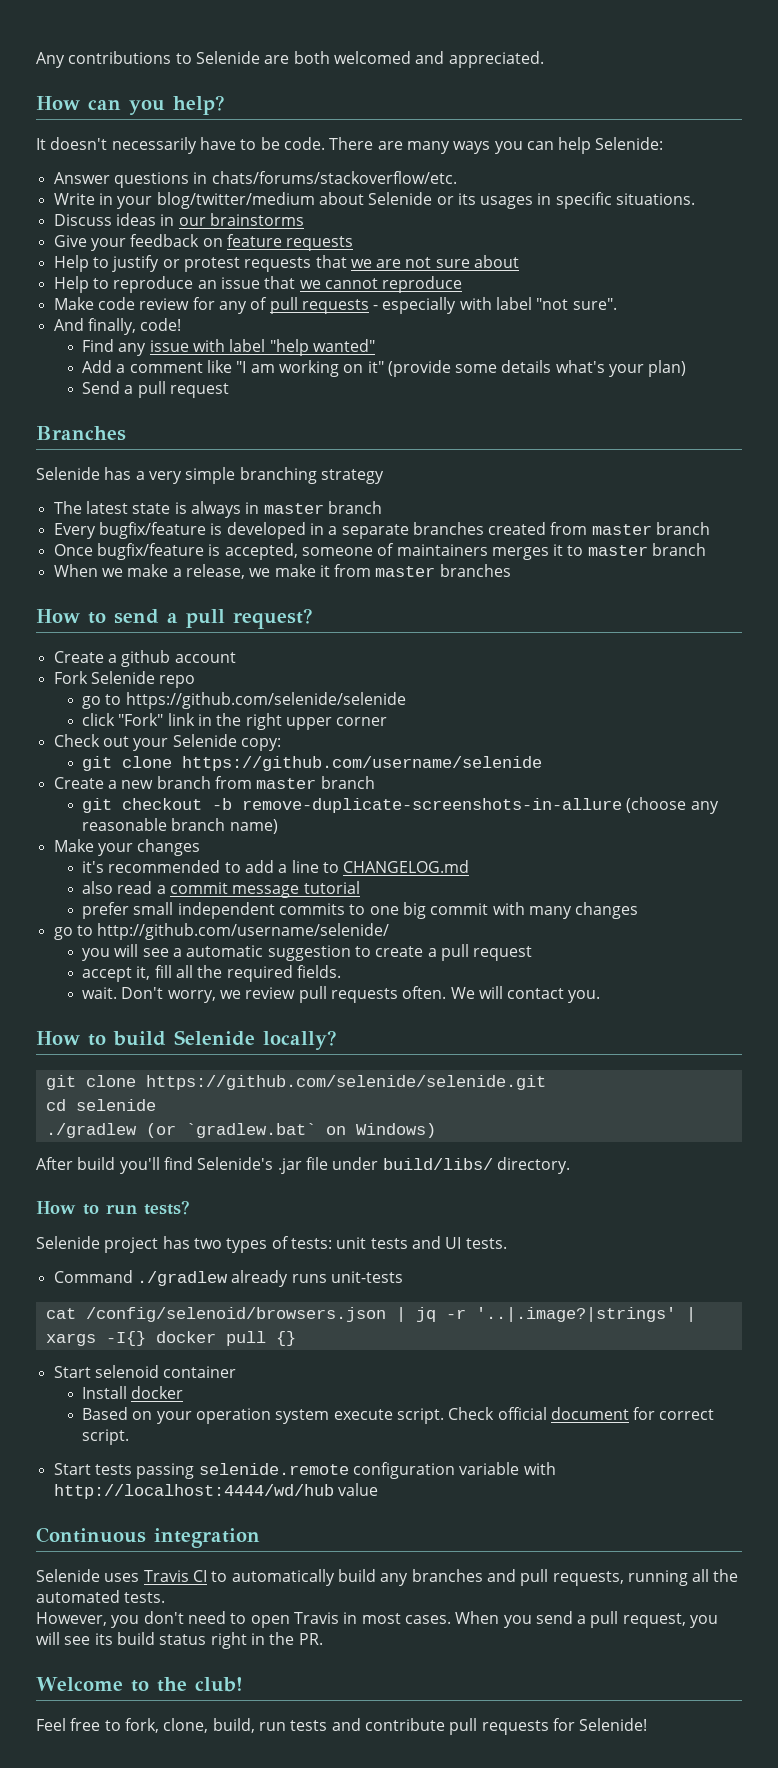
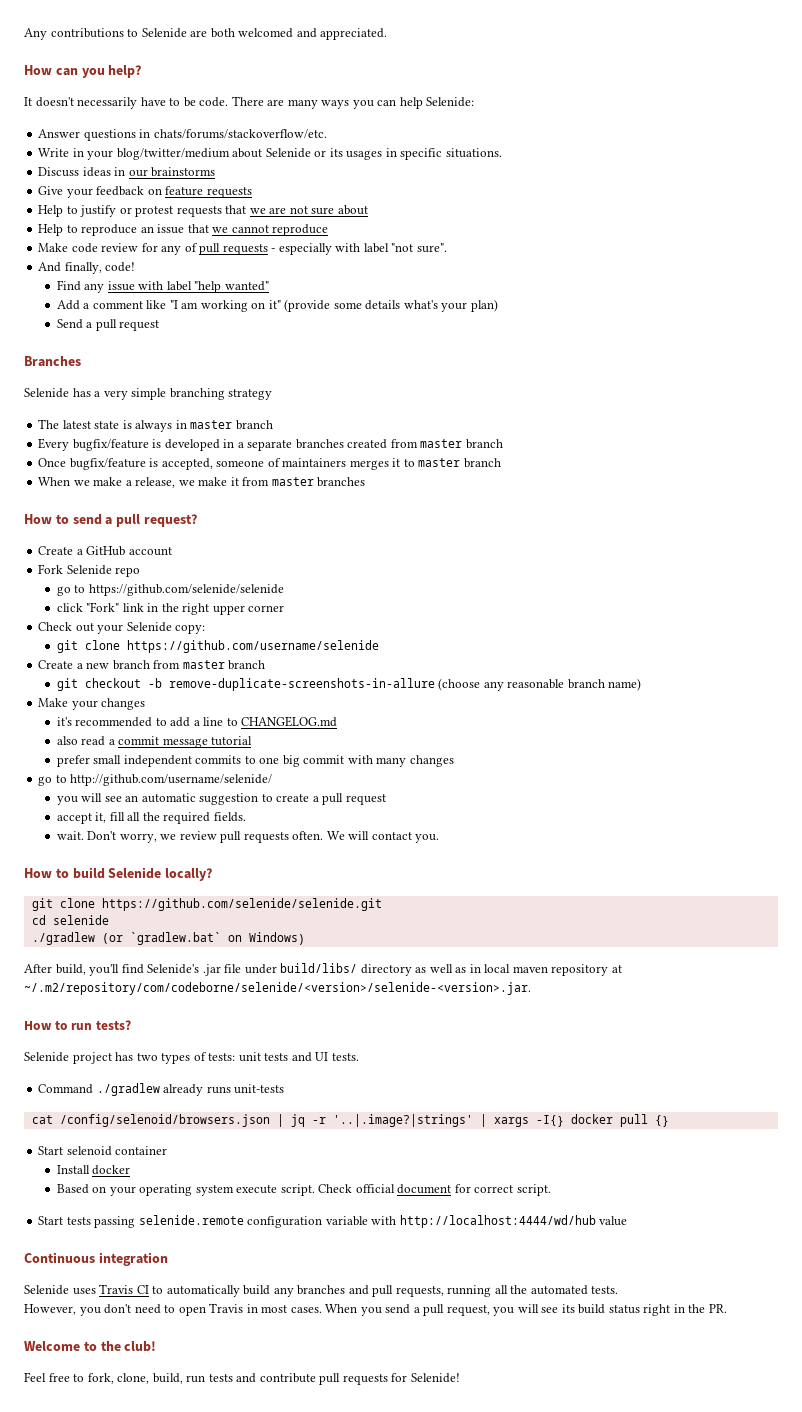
- Create a github account
+ Create a GitHub account
- you will see a automatic suggestion to create a pull request
+ you will see an automatic suggestion to create a pull request
- After build you'll find Selenide's .jar file under build/libs/ directory.
+ After build, you'll find Selenide's .jar file under build/libs/ directory as well as in local maven repository at ~/.m2/repository/com/codeborne/selenide/<version>/selenide-<version>.jar.
- Based on your operation system execute script.
+ Based on your operating system execute script.

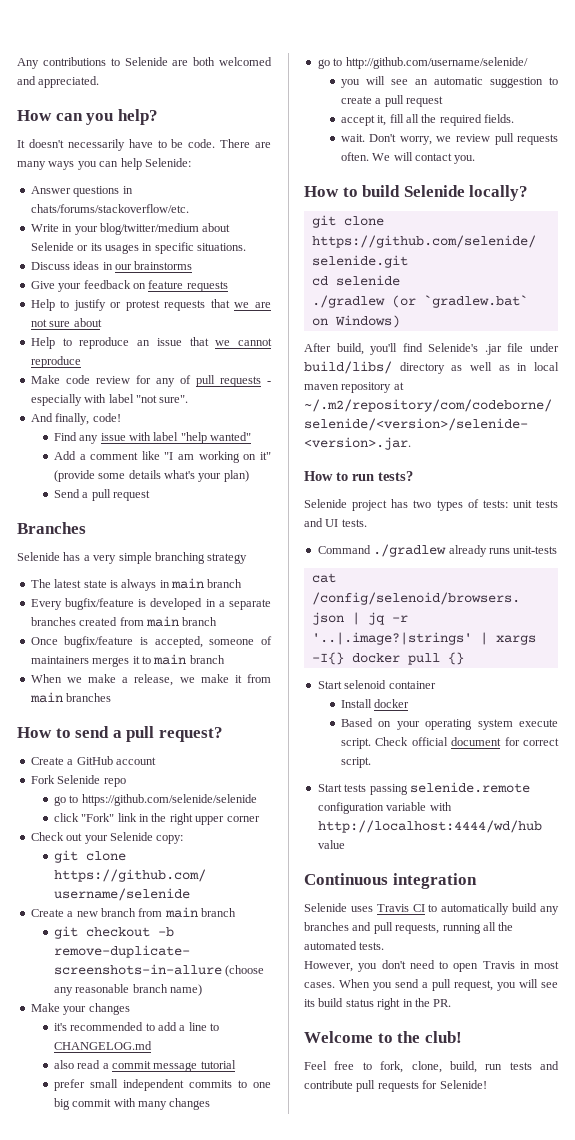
- The latest state is always in master branch
+ The latest state is always in main branch
- Every bugfix/feature is developed in a separate branches created from master branch
+ Every bugfix/feature is developed in a separate branches created from main branch
- Once bugfix/feature is accepted, someone of maintainers merges it to master branch
+ Once bugfix/feature is accepted, someone of maintainers merges it to main branch
- When we make a release, we make it from master branches
+ When we make a release, we make it from main branches
- Create a new branch from master branch
+ Create a new branch from main branch

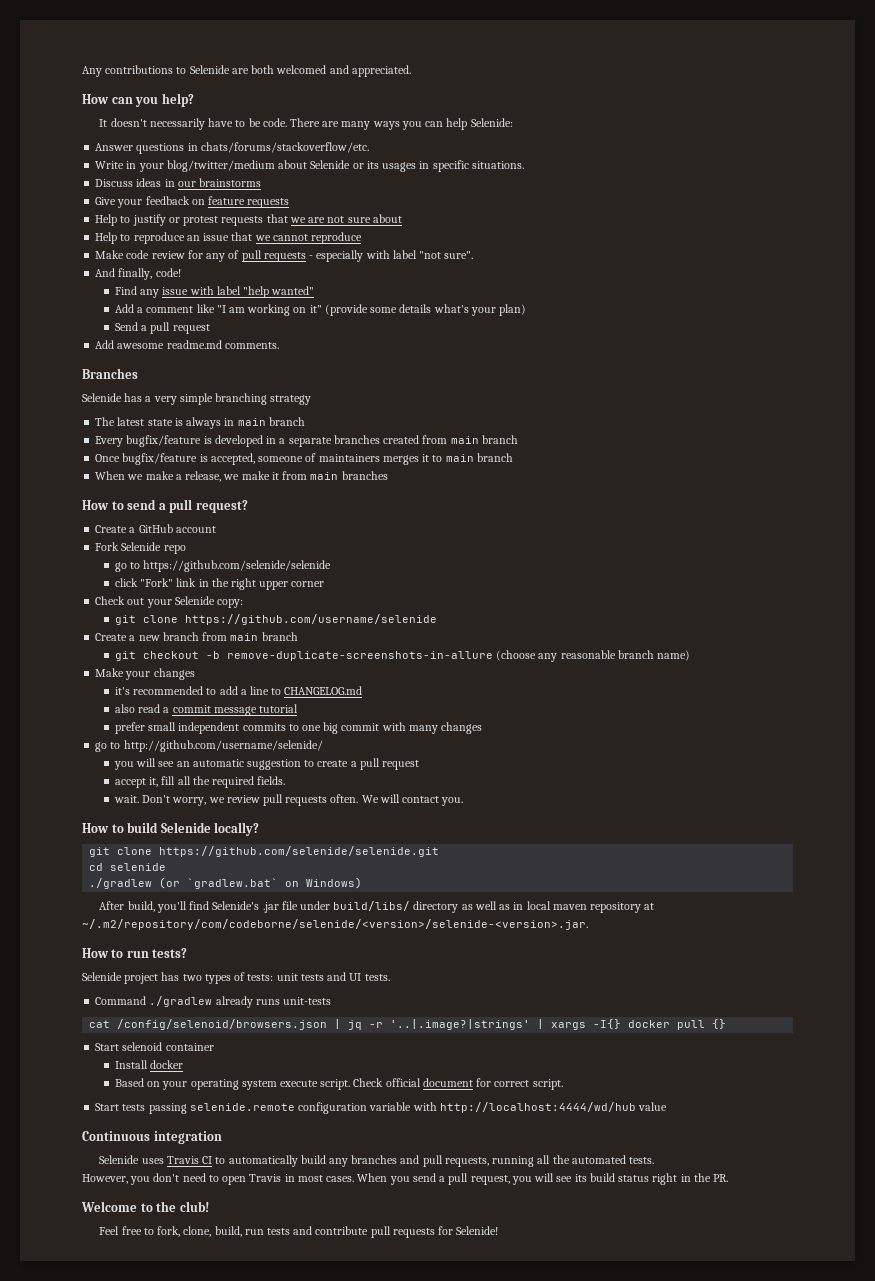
+ Add awesome readme.md comments.

